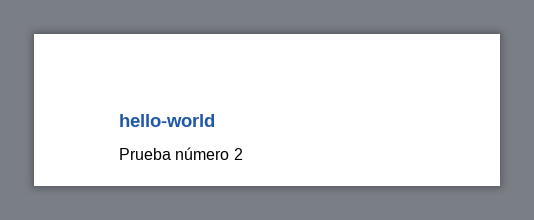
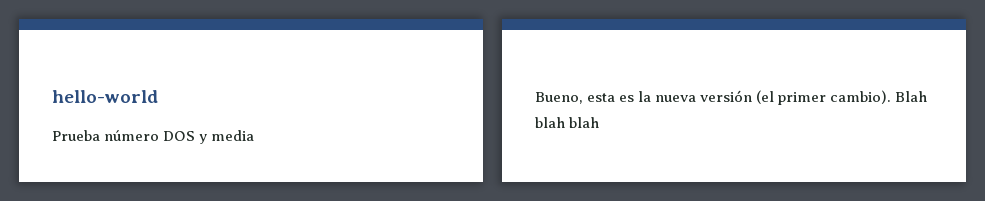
- Prueba número 2
+ Prueba número DOS y media
+ Bueno, esta es la nueva versión (el primer cambio). Blah blah blah

